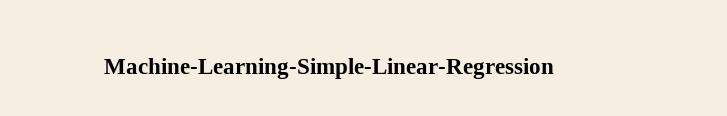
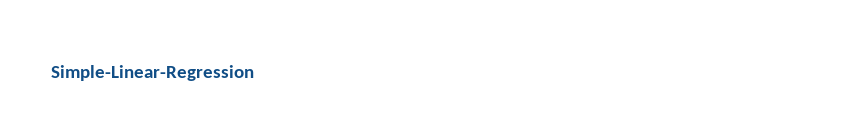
- Machine-Learning-Simple-Linear-Regression
+ Simple-Linear-Regression

